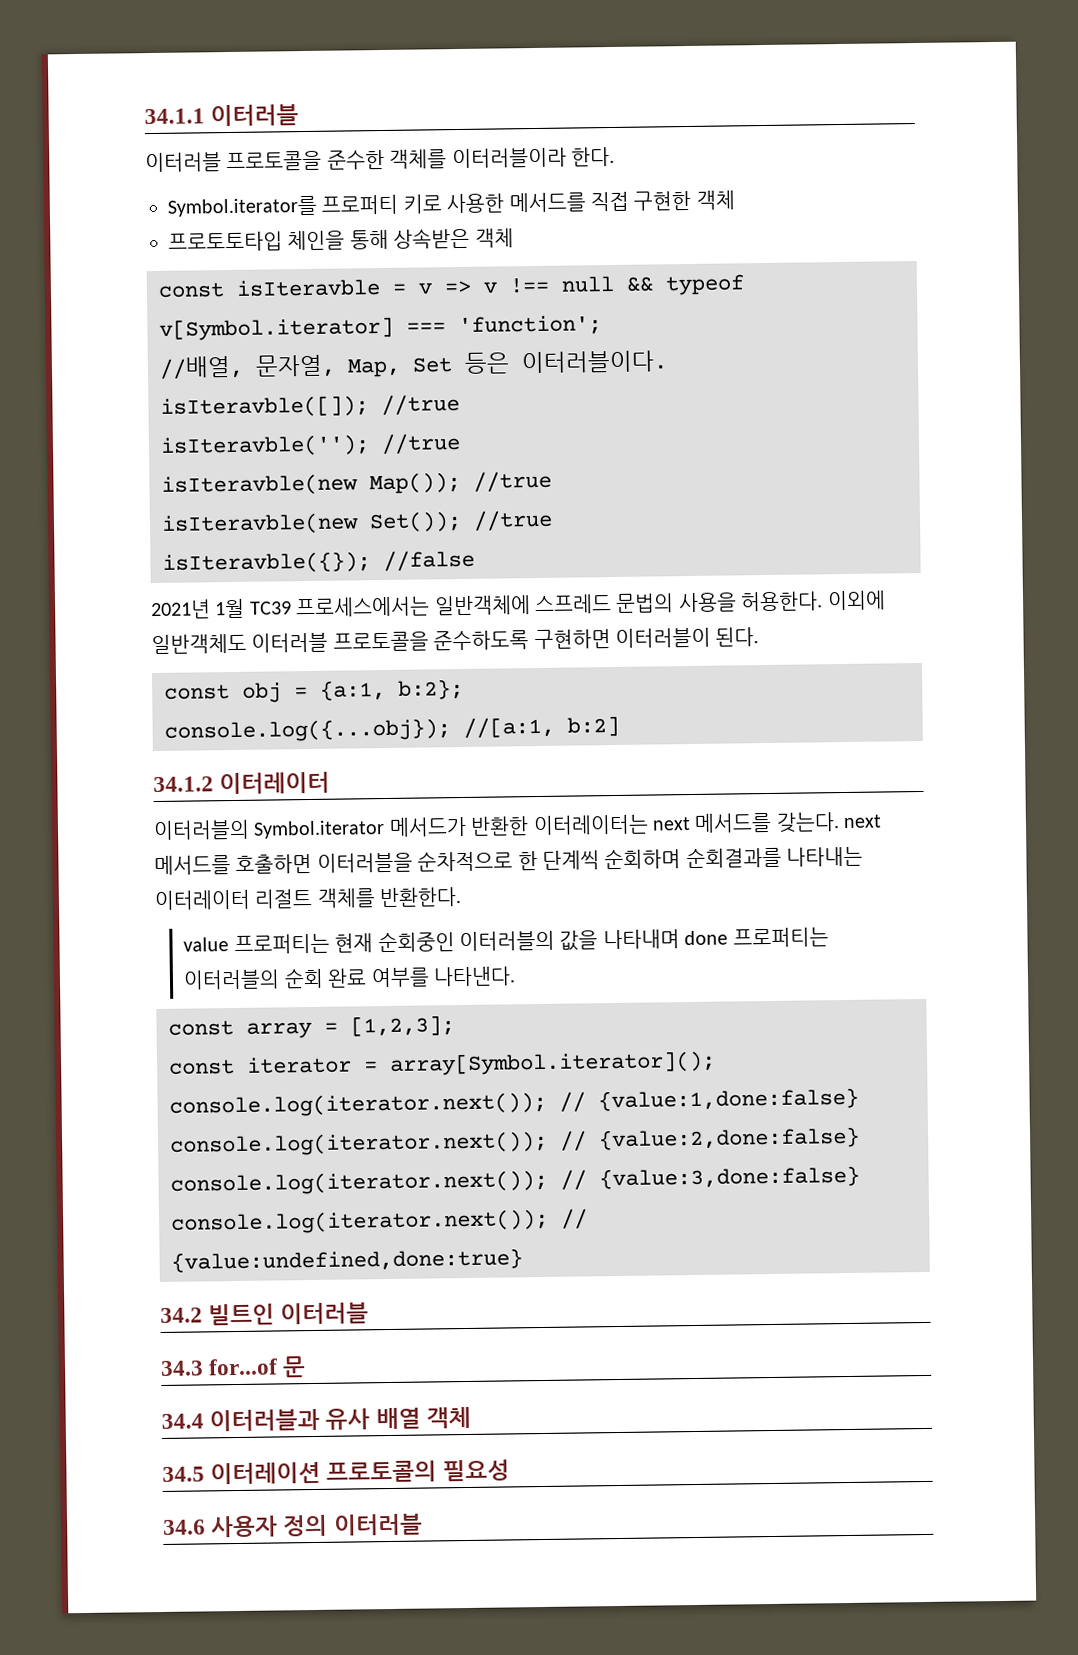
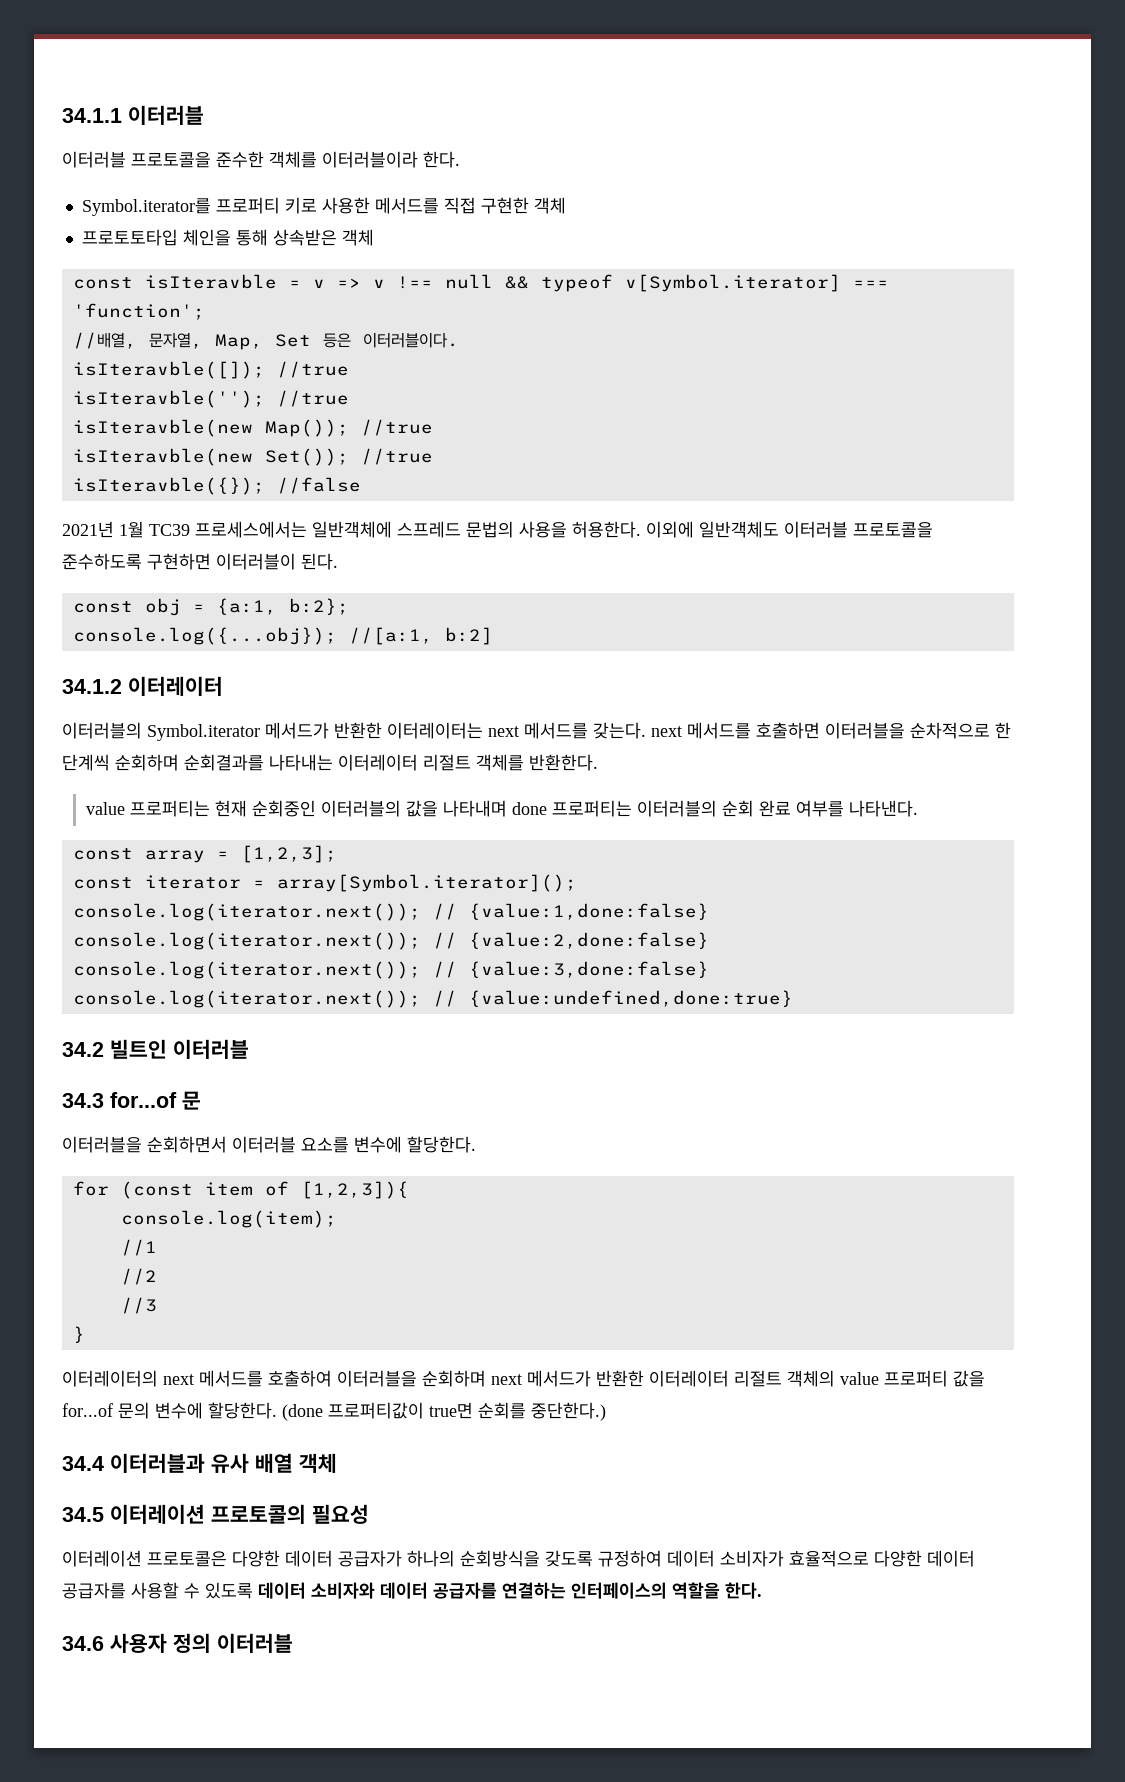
+ 이터러블을 순회하면서 이터러블 요소를 변수에 할당한다.
+ for (const item of [1,2,3]){
+ console.log(item);
+ //1
+ //2
+ //3
+ }
+ 이터레이터의 next 메서드를 호출하여 이터러블을 순회하며 next 메서드가 반환한 이터레이터 리절트 객체의 value 프로퍼티 값을 for...of 문의 변수에 할당한다. (done 프로퍼티값이 true면 순회를 중단한다.)
+ 이터레이션 프로토콜은 다양한 데이터 공급자가 하나의 순회방식을 갖도록 규정하여 데이터 소비자가 효율적으로 다양한 데이터 공급자를 사용할 수 있도록 데이터 소비자와 데이터 공급자를 연결하는 인터페이스의 역할을 한다.

